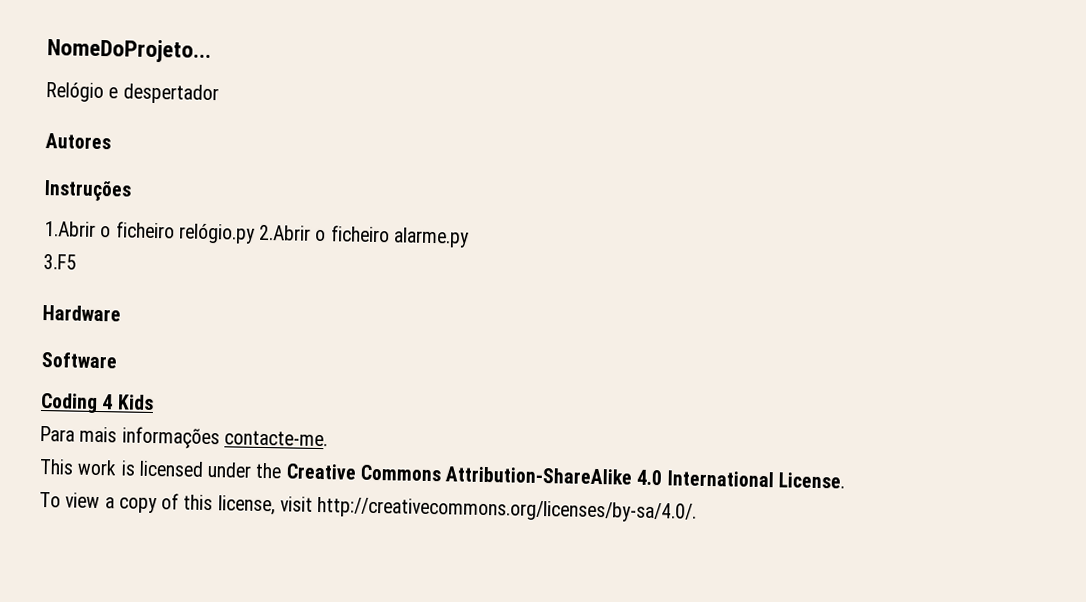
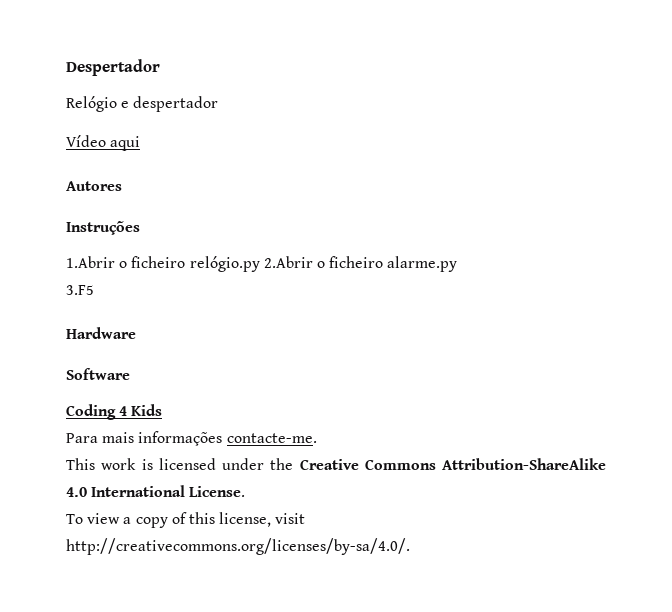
- NomeDoProjeto...
+ Despertador
+ Vídeo aqui

